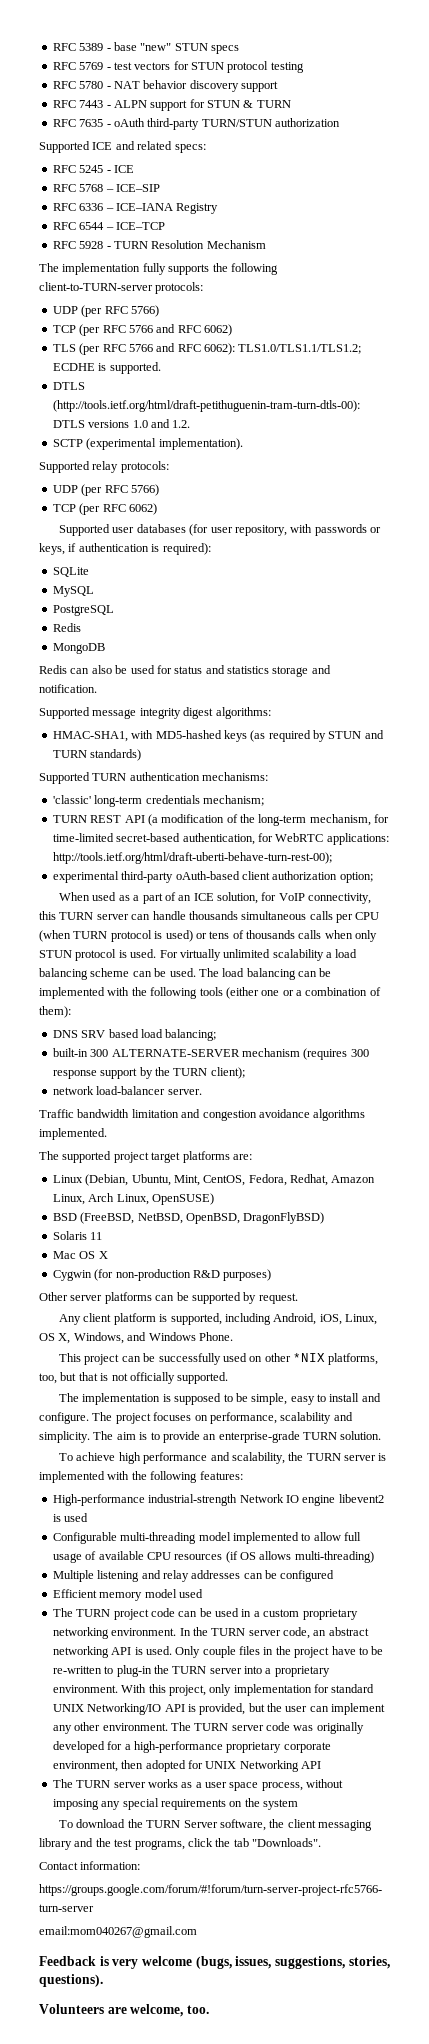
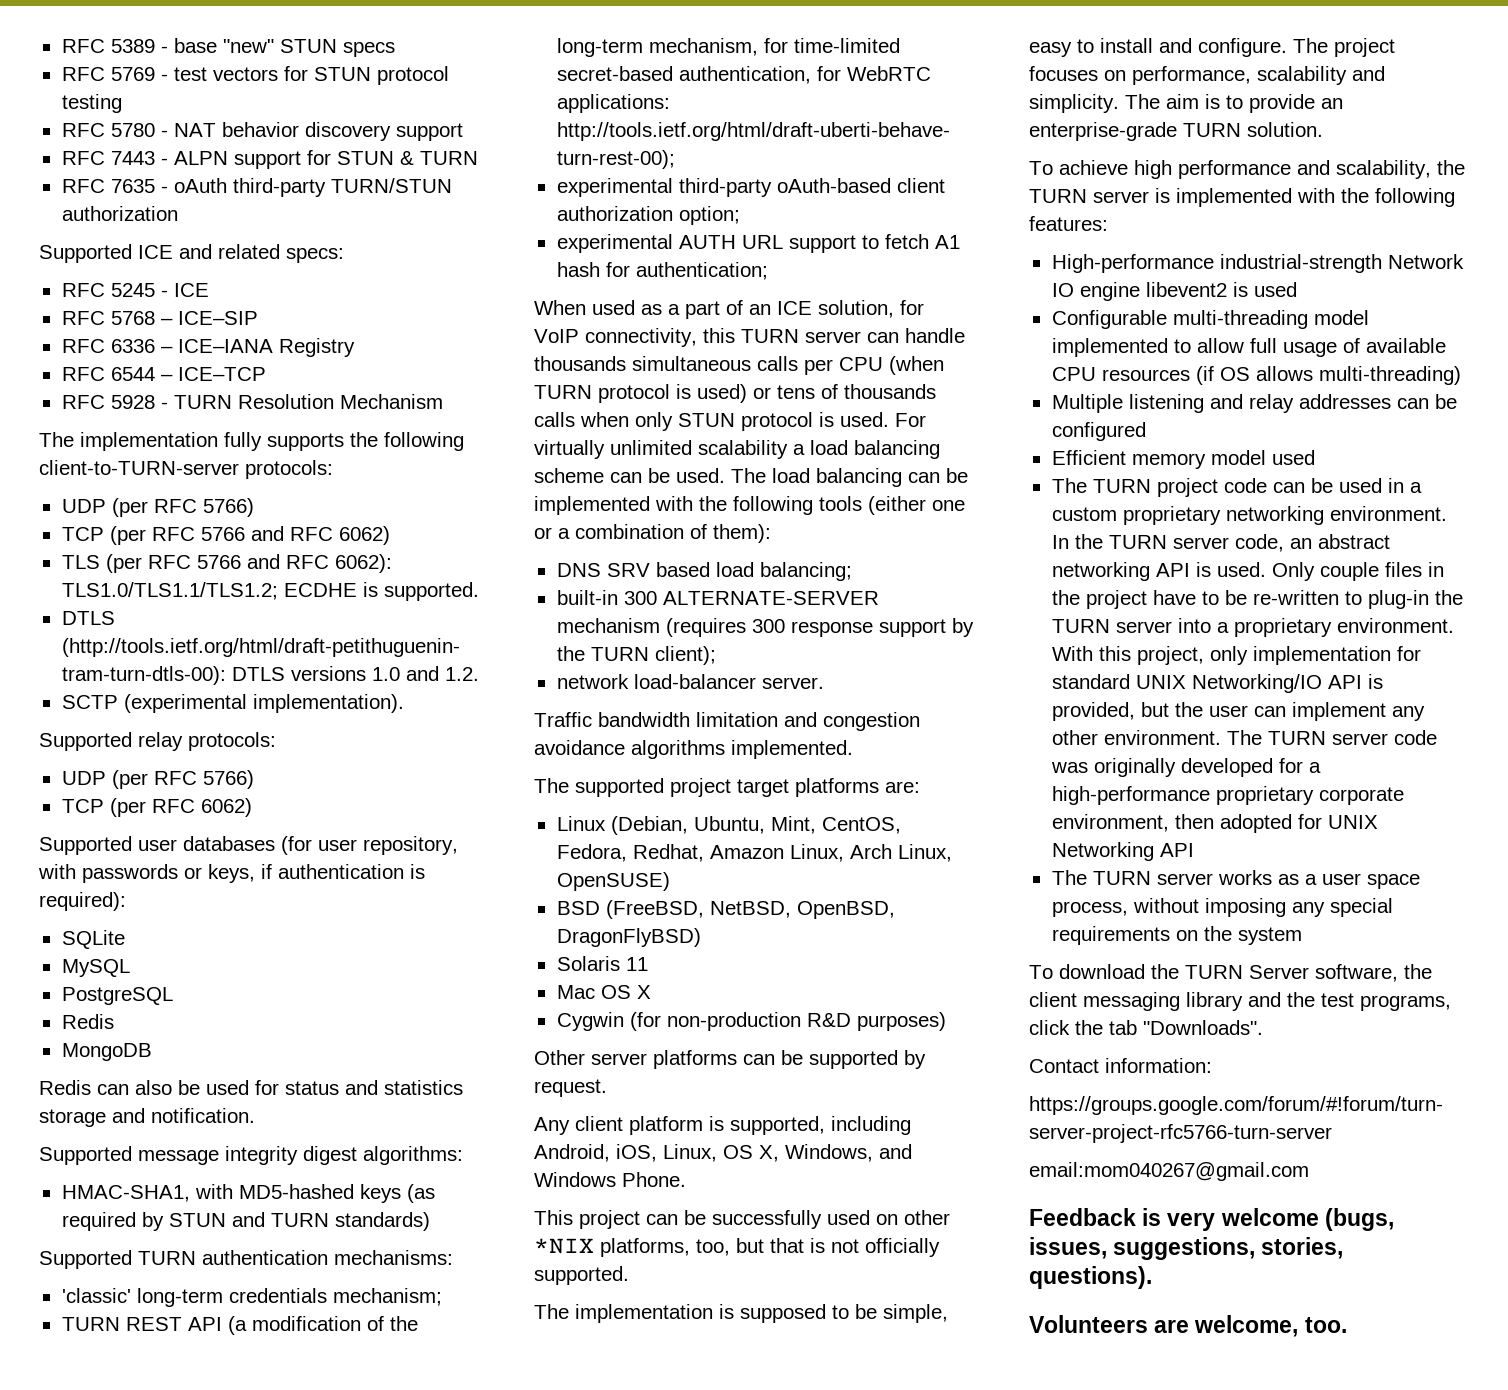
+ experimental AUTH URL support to fetch A1 hash for authentication;

